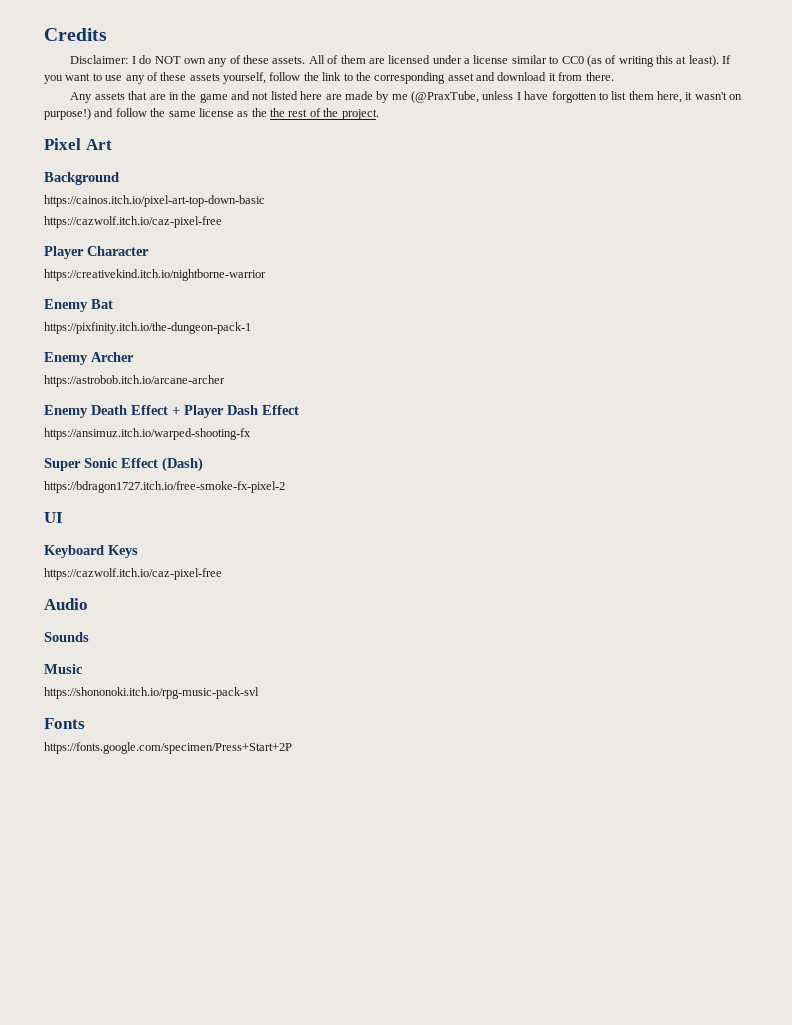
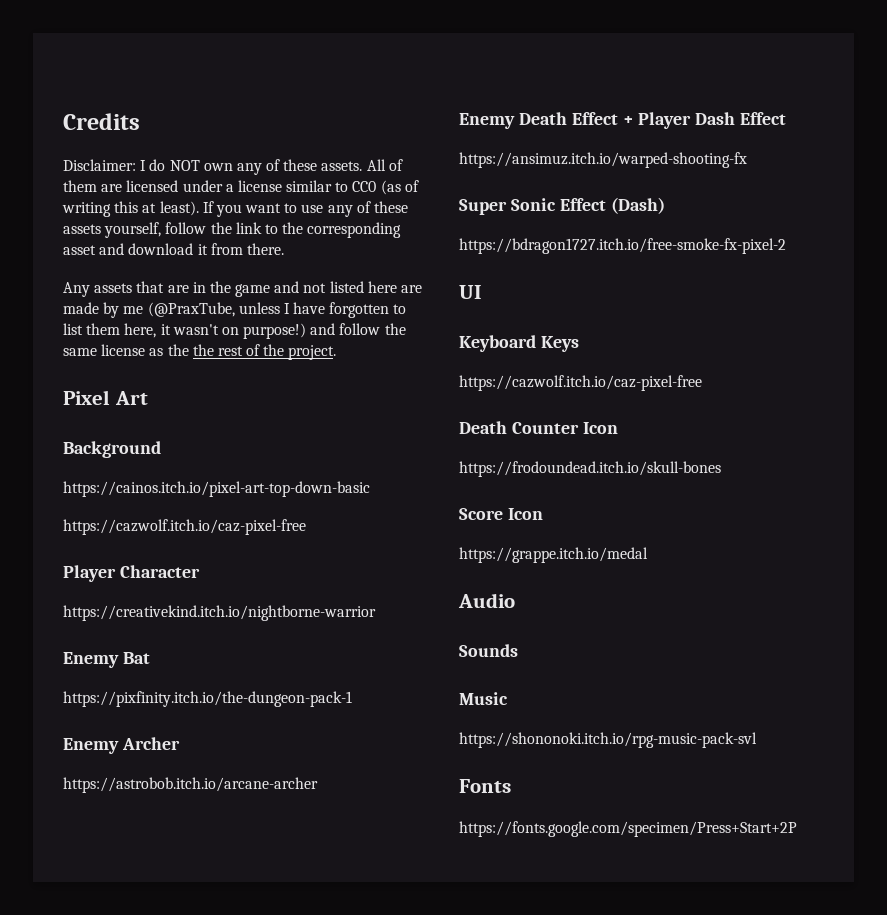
+ Death Counter Icon
+ https://frodoundead.itch.io/skull-bones
+ Score Icon
+ https://grappe.itch.io/medal

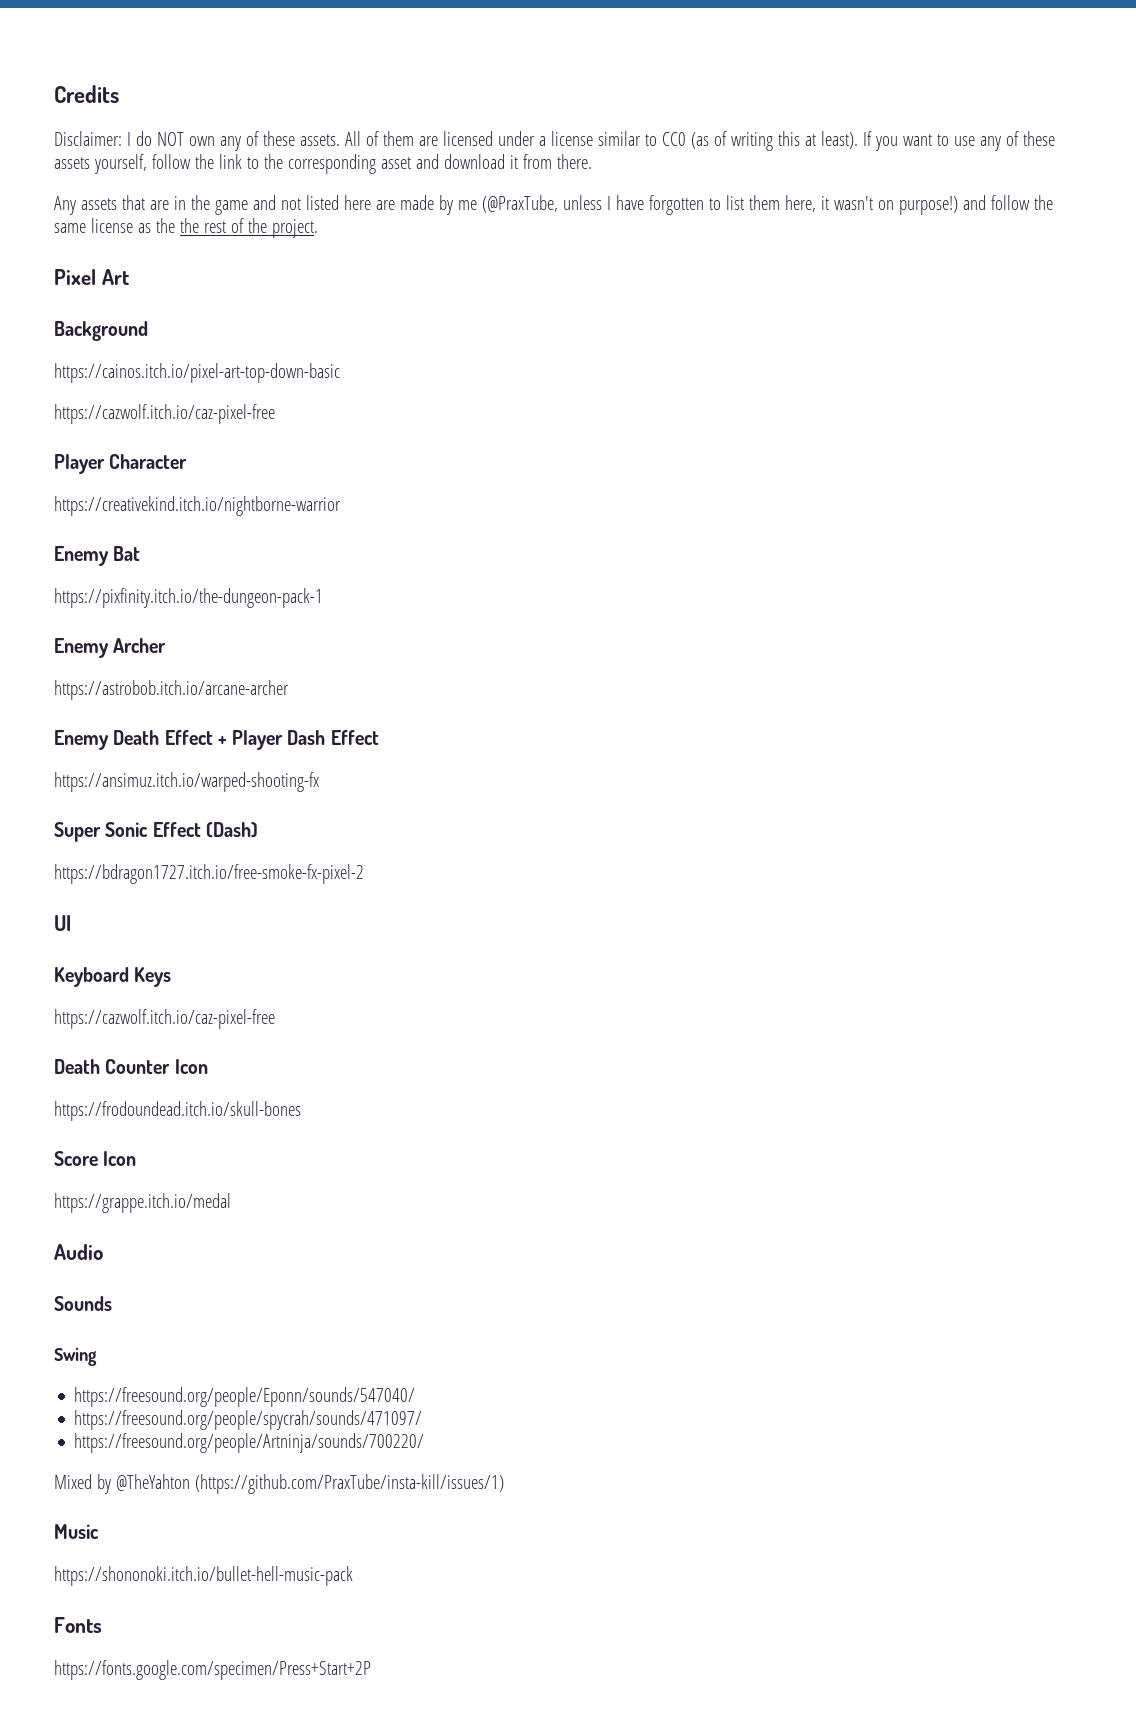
+ Swing
+ https://freesound.org/people/Eponn/sounds/547040/
+ https://freesound.org/people/spycrah/sounds/471097/
+ https://freesound.org/people/Artninja/sounds/700220/
+ Mixed by @TheYahton (https://github.com/PraxTube/insta-kill/issues/1)
- https://shononoki.itch.io/rpg-music-pack-svl
+ https://shononoki.itch.io/bullet-hell-music-pack

